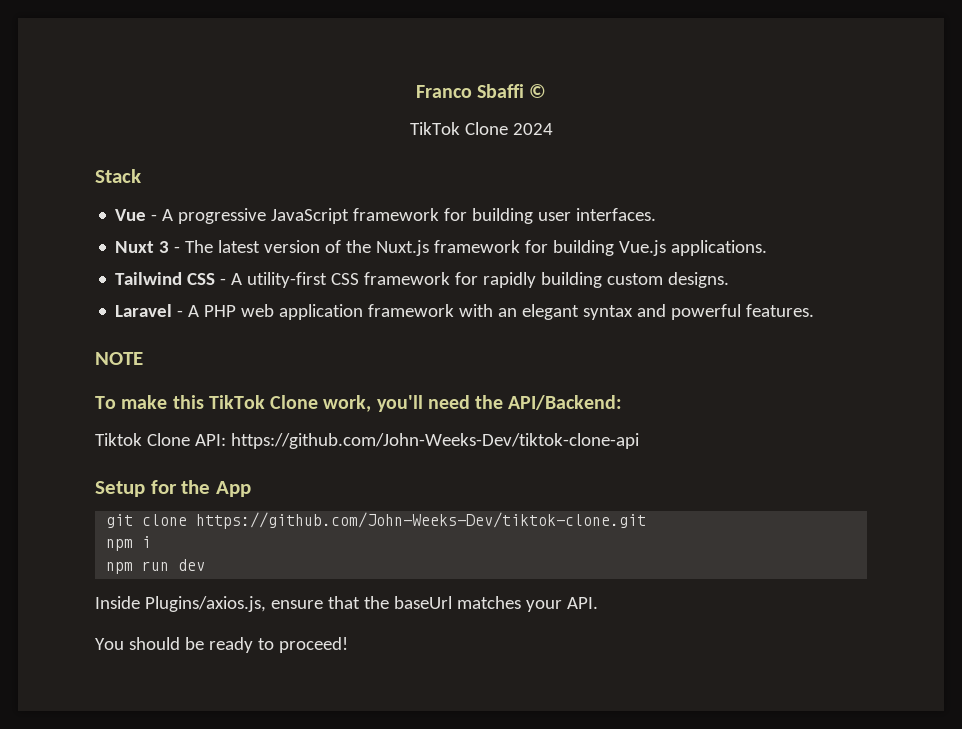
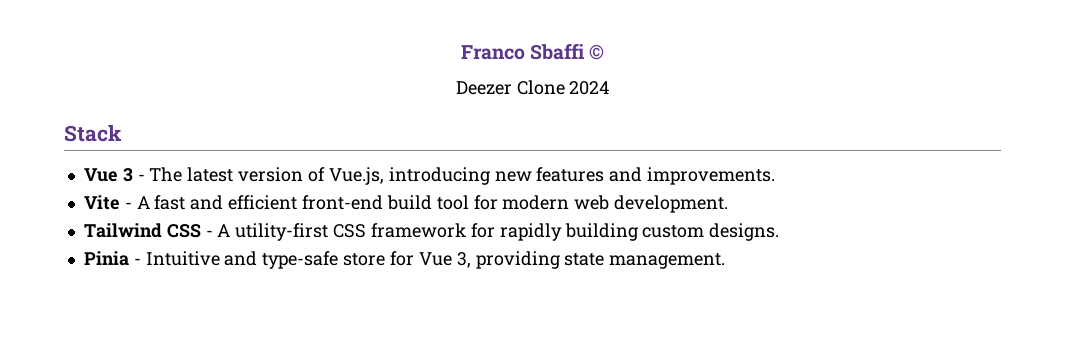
- TikTok Clone 2024
+ Deezer Clone 2024
- Vue - A progressive JavaScript framework for building user interfaces.
- Nuxt 3 - The latest version of the Nuxt.js framework for building Vue.js applications.
+ Vue 3 - The latest version of Vue.js, introducing new features and improvements.
+ Vite - A fast and efficient front-end build tool for modern web development.
- Laravel - A PHP web application framework with an elegant syntax and powerful features.
- NOTE
- To make this TikTok Clone work, you'll need the API/Backend:
- Tiktok Clone API: https://github.com/John-Weeks-Dev/tiktok-clone-api
- Setup for the App
- git clone https://github.com/John-Weeks-Dev/tiktok-clone.git
- npm i
- npm run dev
- Inside Plugins/axios.js, ensure that the baseUrl matches your API.
- You should be ready to proceed!
+ Pinia - Intuitive and type-safe store for Vue 3, providing state management.

